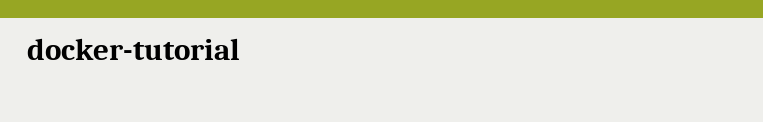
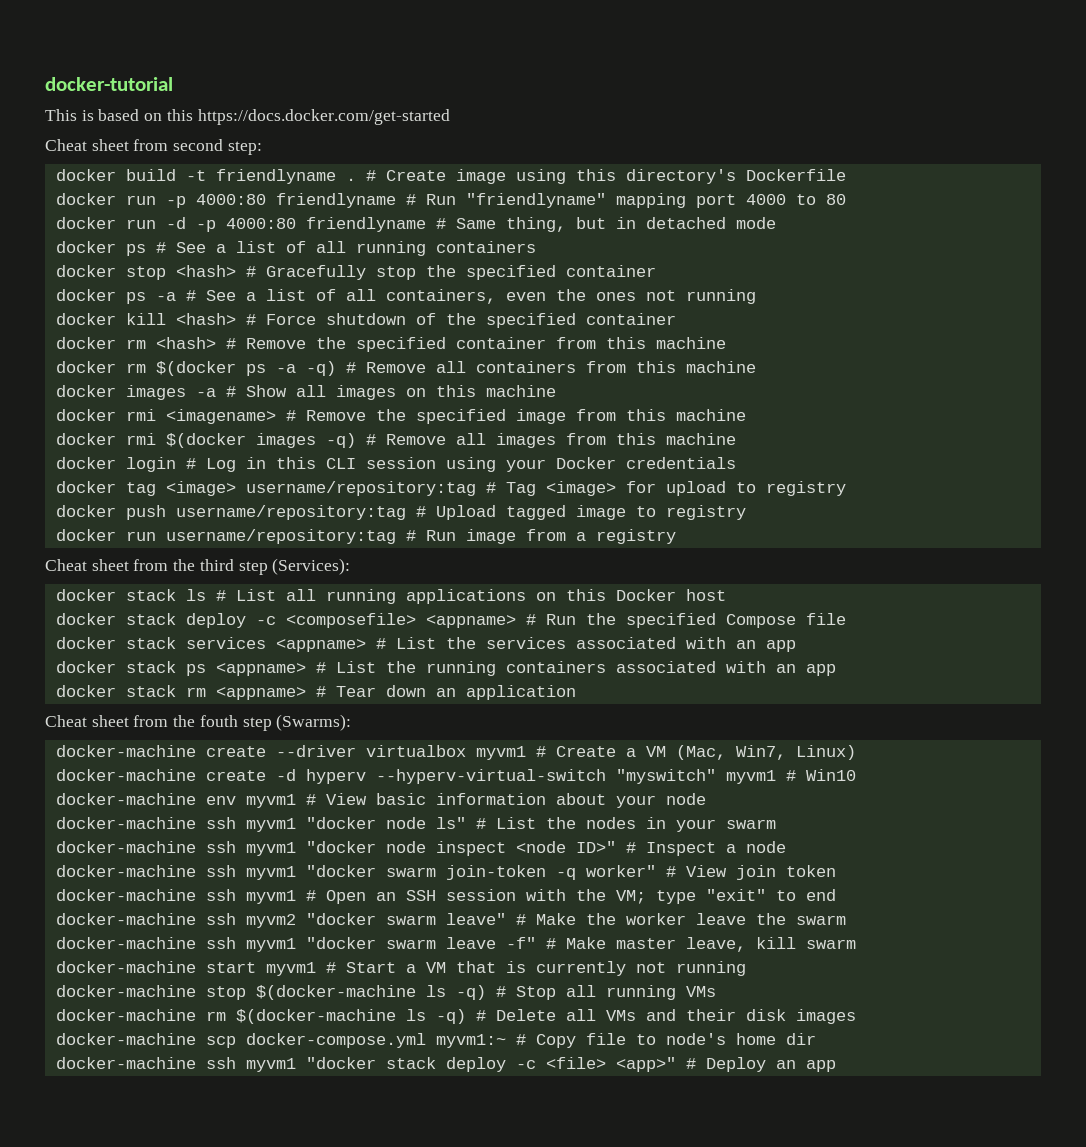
+ This is based on this https://docs.docker.com/get-started
+ Cheat sheet from second step:
+ docker build -t friendlyname . # Create image using this directory's Dockerfile
+ docker run -p 4000:80 friendlyname # Run "friendlyname" mapping port 4000 to 80
+ docker run -d -p 4000:80 friendlyname # Same thing, but in detached mode
+ docker ps # See a list of all running containers
+ docker stop <hash> # Gracefully stop the specified container
+ docker ps -a # See a list of all containers, even the ones not running
+ docker kill <hash> # Force shutdown of the specified container
+ docker rm <hash> # Remove the specified container from this machine
+ docker rm $(docker ps -a -q) # Remove all containers from this machine
+ docker images -a # Show all images on this machine
+ docker rmi <imagename> # Remove the specified image from this machine
+ docker rmi $(docker images -q) # Remove all images from this machine
+ docker login # Log in this CLI session using your Docker credentials
+ docker tag <image> username/repository:tag # Tag <image> for upload to registry
+ docker push username/repository:tag # Upload tagged image to registry
+ docker run username/repository:tag # Run image from a registry
+ Cheat sheet from the third step (Services):
+ docker stack ls # List all running applications on this Docker host
+ docker stack deploy -c <composefile> <appname> # Run the specified Compose file
+ docker stack services <appname> # List the services associated with an app
+ docker stack ps <appname> # List the running containers associated with an app
+ docker stack rm <appname> # Tear down an application
+ Cheat sheet from the fouth step (Swarms):
+ docker-machine create --driver virtualbox myvm1 # Create a VM (Mac, Win7, Linux)
+ docker-machine create -d hyperv --hyperv-virtual-switch "myswitch" myvm1 # Win10
+ docker-machine env myvm1 # View basic information about your node
+ docker-machine ssh myvm1 "docker node ls" # List the nodes in your swarm
+ docker-machine ssh myvm1 "docker node inspect <node ID>" # Inspect a node
+ docker-machine ssh myvm1 "docker swarm join-token -q worker" # View join token
+ docker-machine ssh myvm1 # Open an SSH session with the VM; type "exit" to end
+ docker-machine ssh myvm2 "docker swarm leave" # Make the worker leave the swarm
+ docker-machine ssh myvm1 "docker swarm leave -f" # Make master leave, kill swarm
+ docker-machine start myvm1 # Start a VM that is currently not running
+ docker-machine stop $(docker-machine ls -q) # Stop all running VMs
+ docker-machine rm $(docker-machine ls -q) # Delete all VMs and their disk images
+ docker-machine scp docker-compose.yml myvm1:~ # Copy file to node's home dir
+ docker-machine ssh myvm1 "docker stack deploy -c <file> <app>" # Deploy an app

